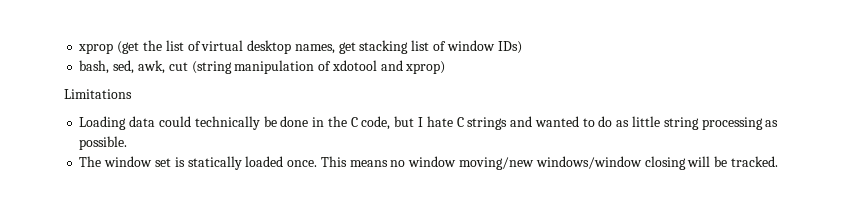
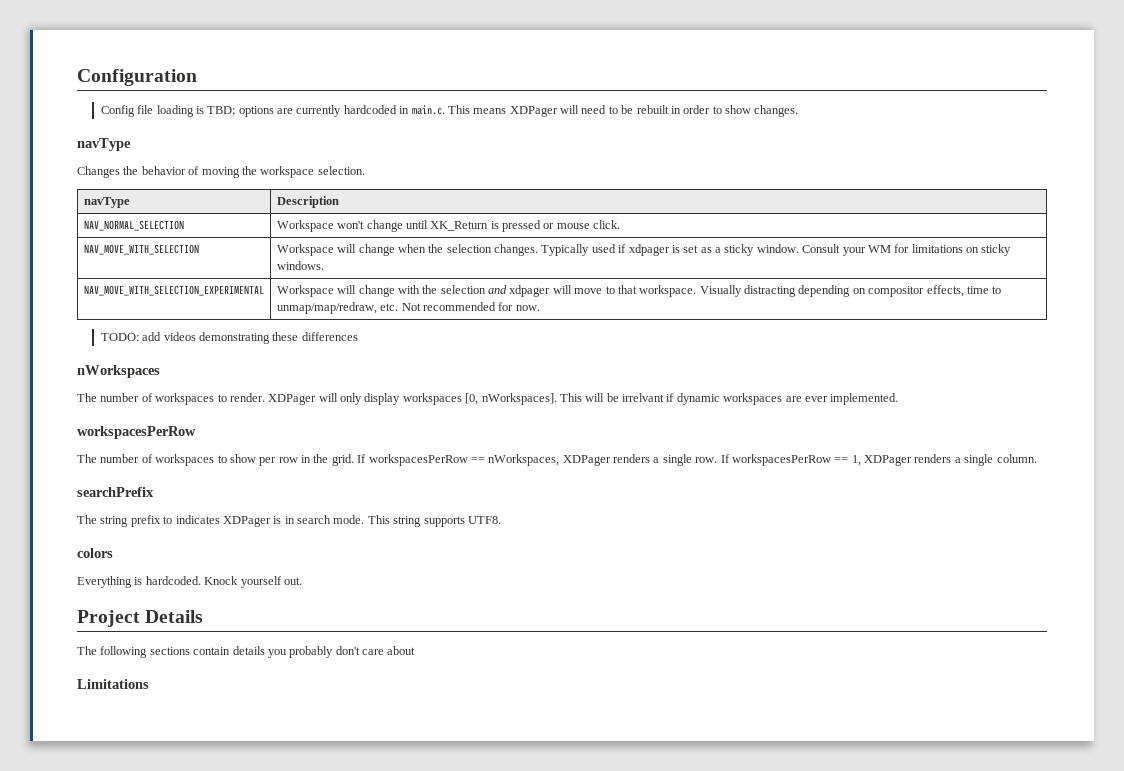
- xprop (get the list of virtual desktop names, get stacking list of window IDs)
- bash, sed, awk, cut (string manipulation of xdotool and xprop)
+ Configuration
+ Config file loading is TBD; options are currently hardcoded in main.c. This means XDPager will need to be rebuilt in order to show changes.
+ navType
+ Changes the behavior of moving the workspace selection.
+ navType | Description
+ NAV_NORMAL_SELECTION | Workspace won't change until XK_Return is pressed or mouse click.
+ NAV_MOVE_WITH_SELECTION | Workspace will change when the selection changes. Typically used if xdpager is set as a sticky window. Consult your WM for limitations on sticky windows.
+ NAV_MOVE_WITH_SELECTION_EXPERIMENTAL | Workspace will change with the selection and xdpager will move to that workspace. Visually distracting depending on compositor effects, time to unmap/map/redraw, etc. Not recommended for now.
+ TODO: add videos demonstrating these differences
+ nWorkspaces
+ The number of workspaces to render. XDPager will only display workspaces [0, nWorkspaces]. This will be irrelvant if dynamic workspaces are ever implemented.
+ workspacesPerRow
+ The number of workspaces to show per row in the grid. If workspacesPerRow == nWorkspaces, XDPager renders a single row. If workspacesPerRow == 1, XDPager renders a single column.
+ searchPrefix
+ The string prefix to indicates XDPager is in search mode. This string supports UTF8.
+ colors
+ Everything is hardcoded. Knock yourself out.
+ Project Details
+ The following sections contain details you probably don't care about
  Limitations
- Loading data could technically be done in the C code, but I hate C strings and wanted to do as little string processing as possible.
- The window set is statically loaded once. This means no window moving/new windows/window closing will be tracked.

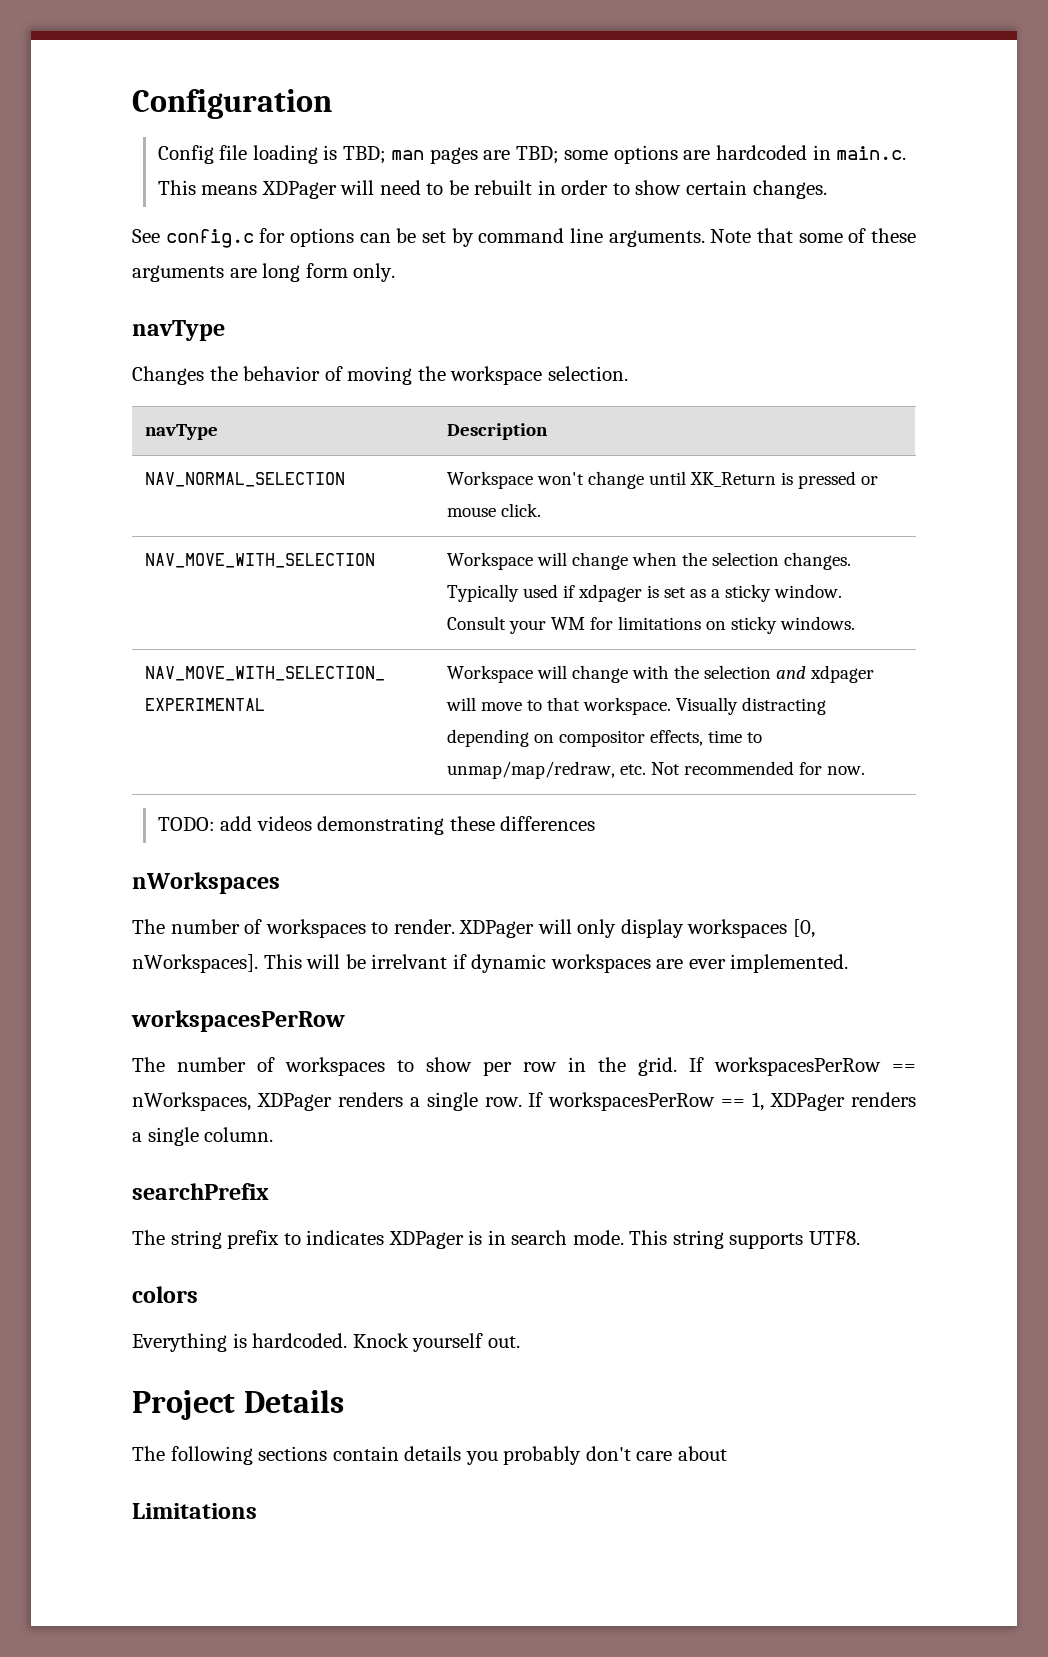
- Config file loading is TBD; options are currently hardcoded in main.c. This means XDPager will need to be rebuilt in order to show changes.
+ Config file loading is TBD; man pages are TBD; some options are hardcoded in main.c. This means XDPager will need to be rebuilt in order to show certain changes.
+ See config.c for options can be set by command line arguments. Note that some of these arguments are long form only.

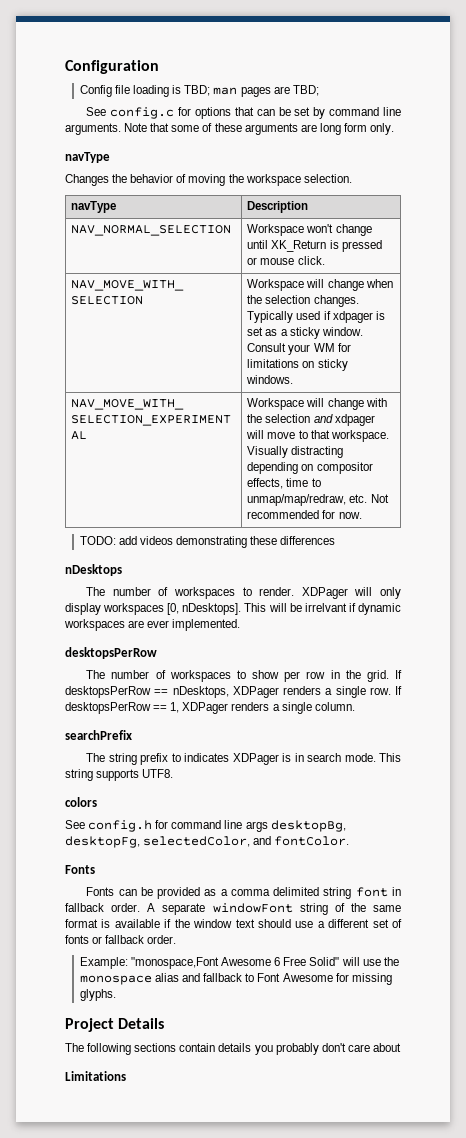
- Config file loading is TBD; man pages are TBD; some options are hardcoded in main.c. This means XDPager will need to be rebuilt in order to show certain changes.
+ Config file loading is TBD; man pages are TBD;
- See config.c for options can be set by command line arguments.
+ See config.c for options that can be set by command line arguments.
- nWorkspaces
+ nDesktops
- XDPager will only display workspaces [0, nWorkspaces].
+ XDPager will only display workspaces [0, nDesktops].
  This will be irrelvant if dynamic workspaces are ever implemented.
- workspacesPerRow
+ desktopsPerRow
- If workspacesPerRow == nWorkspaces, XDPager renders a single row.
+ If desktopsPerRow == nDesktops, XDPager renders a single row.
- If workspacesPerRow == 1, XDPager renders a single column.
+ If desktopsPerRow == 1, XDPager renders a single column.
- Everything is hardcoded. Knock yourself out.
+ See config.h for command line args desktopBg, desktopFg, selectedColor, and fontColor.
+ Fonts
+ Fonts can be provided as a comma delimited string font in fallback order. A separate windowFont string of the same format is available if the window text should use a different set of fonts or fallback order.
+ Example: "monospace,Font Awesome 6 Free Solid" will use the monospace alias and fallback to Font Awesome for missing glyphs.

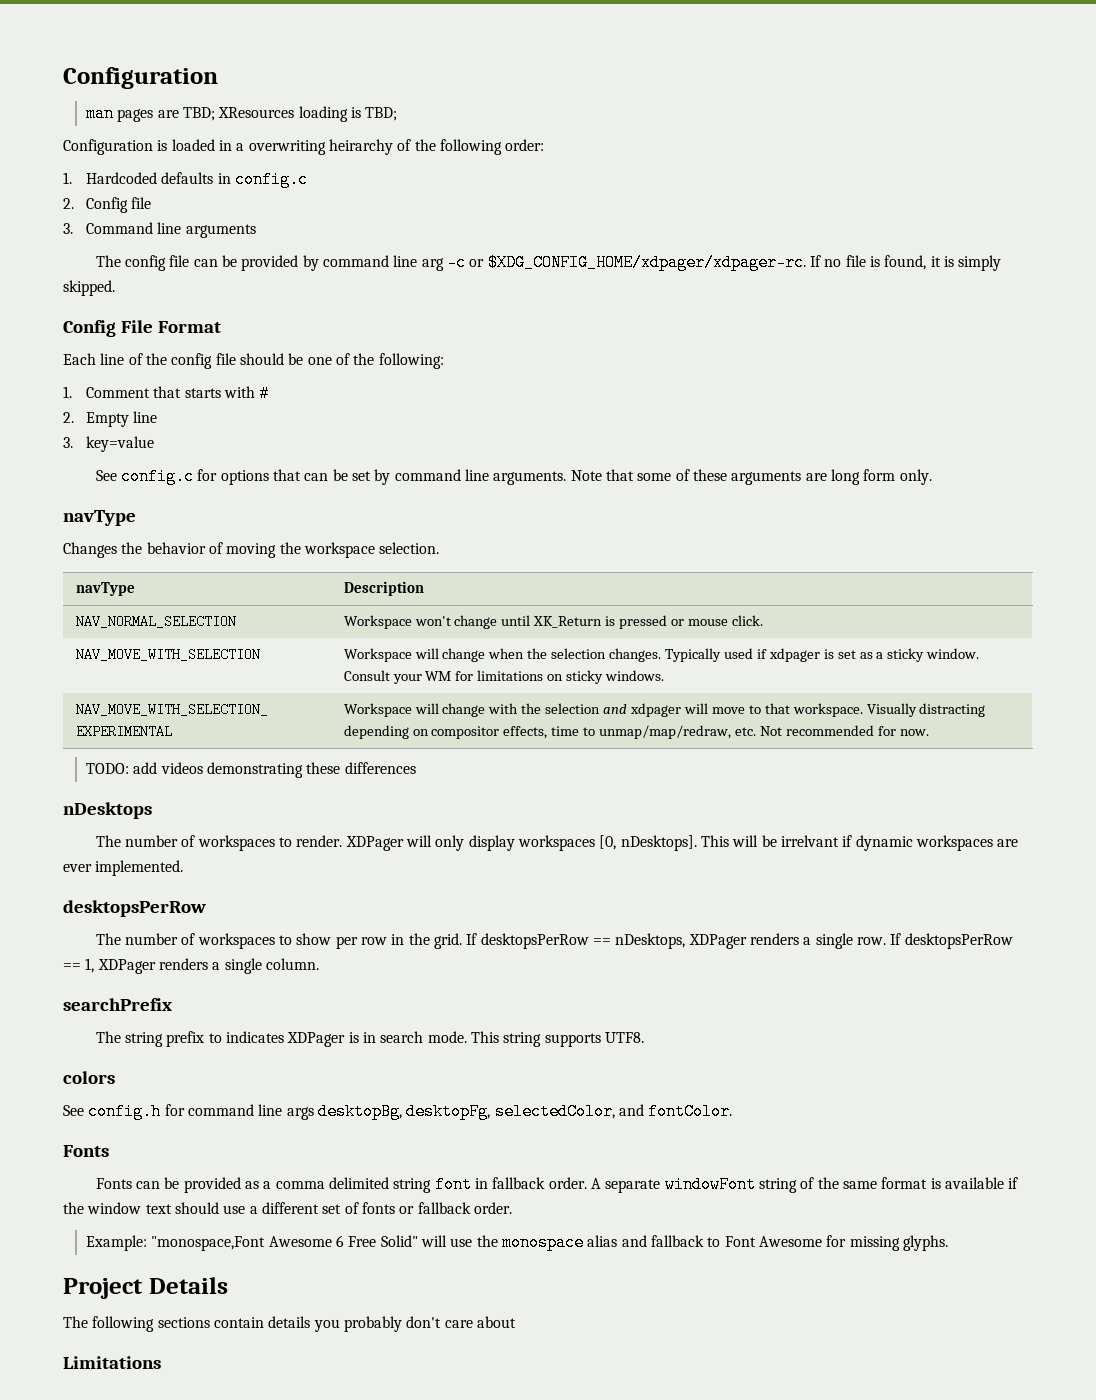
- Config file loading is TBD; man pages are TBD;
+ man pages are TBD; XResources loading is TBD;
+ Configuration is loaded in a overwriting heirarchy of the following order:
+ 1. Hardcoded defaults in config.c
+ 2. Config file
+ 3. Command line arguments
+ The config file can be provided by command line arg -c or $XDG_CONFIG_HOME/xdpager/xdpager-rc. If no file is found, it is simply skipped.
+ Config File Format
+ Each line of the config file should be one of the following:
+ 1. Comment that starts with #
+ 2. Empty line
+ 3. key=value

